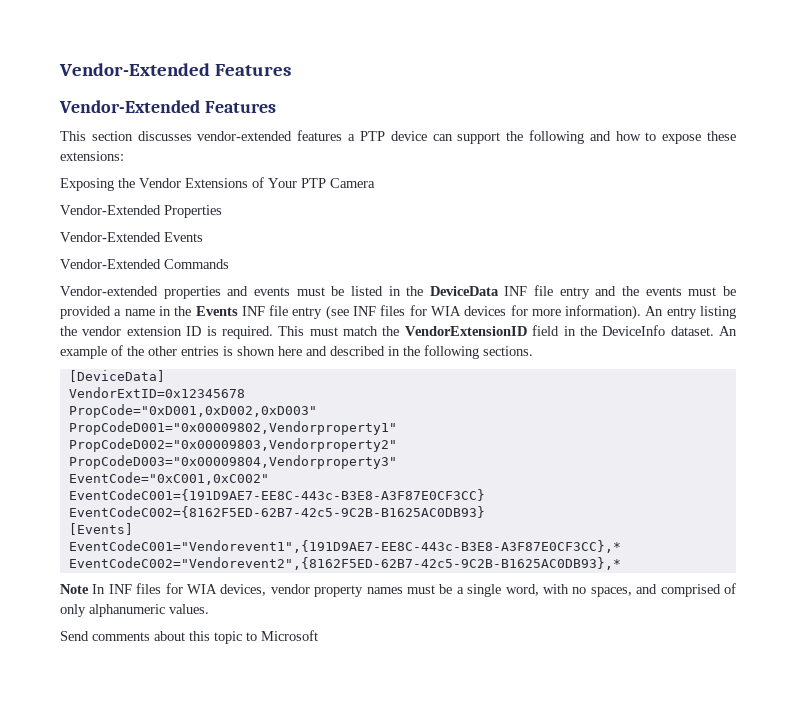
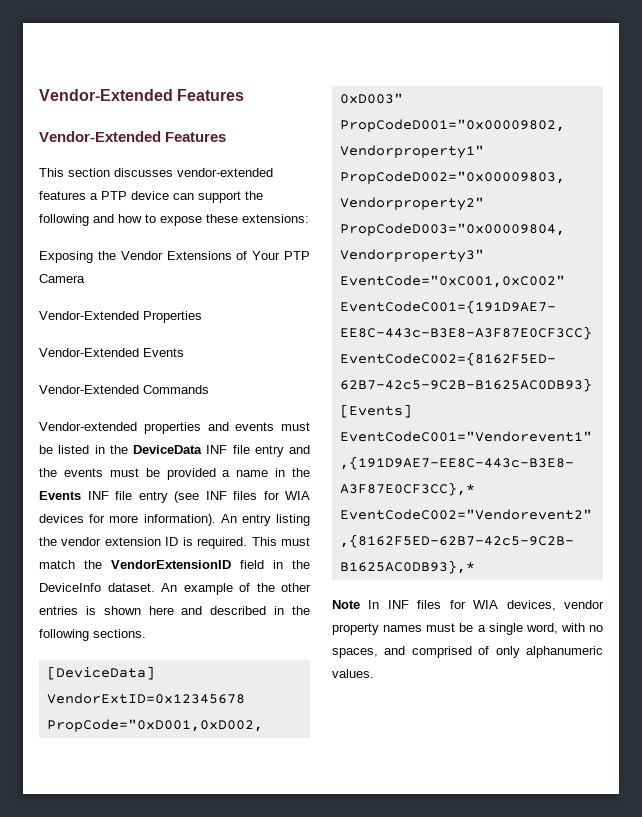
- Send comments about this topic to Microsoft

